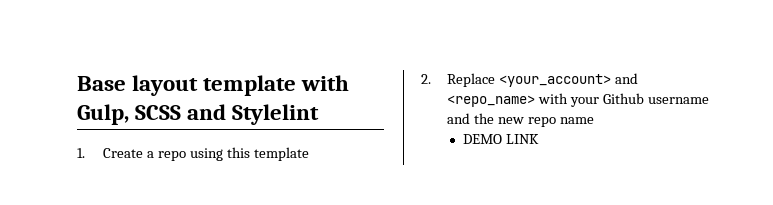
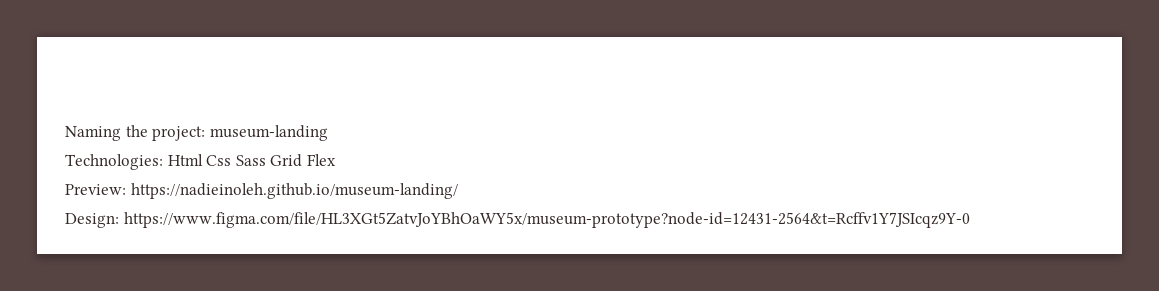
- Base layout template with Gulp, SCSS and Stylelint
- 1. Create a repo using this template
- 2. Replace <your_account> and <repo_name> with your Github username and the new repo name
- DEMO LINK
+ Naming the project: museum-landing
+ Technologies: Html Css Sass Grid Flex
+ Preview: https://nadieinoleh.github.io/museum-landing/
+ Design: https://www.figma.com/file/HL3XGt5ZatvJoYBhOaWY5x/museum-prototype?node-id=12431-2564&t=Rcffv1Y7JSIcqz9Y-0

